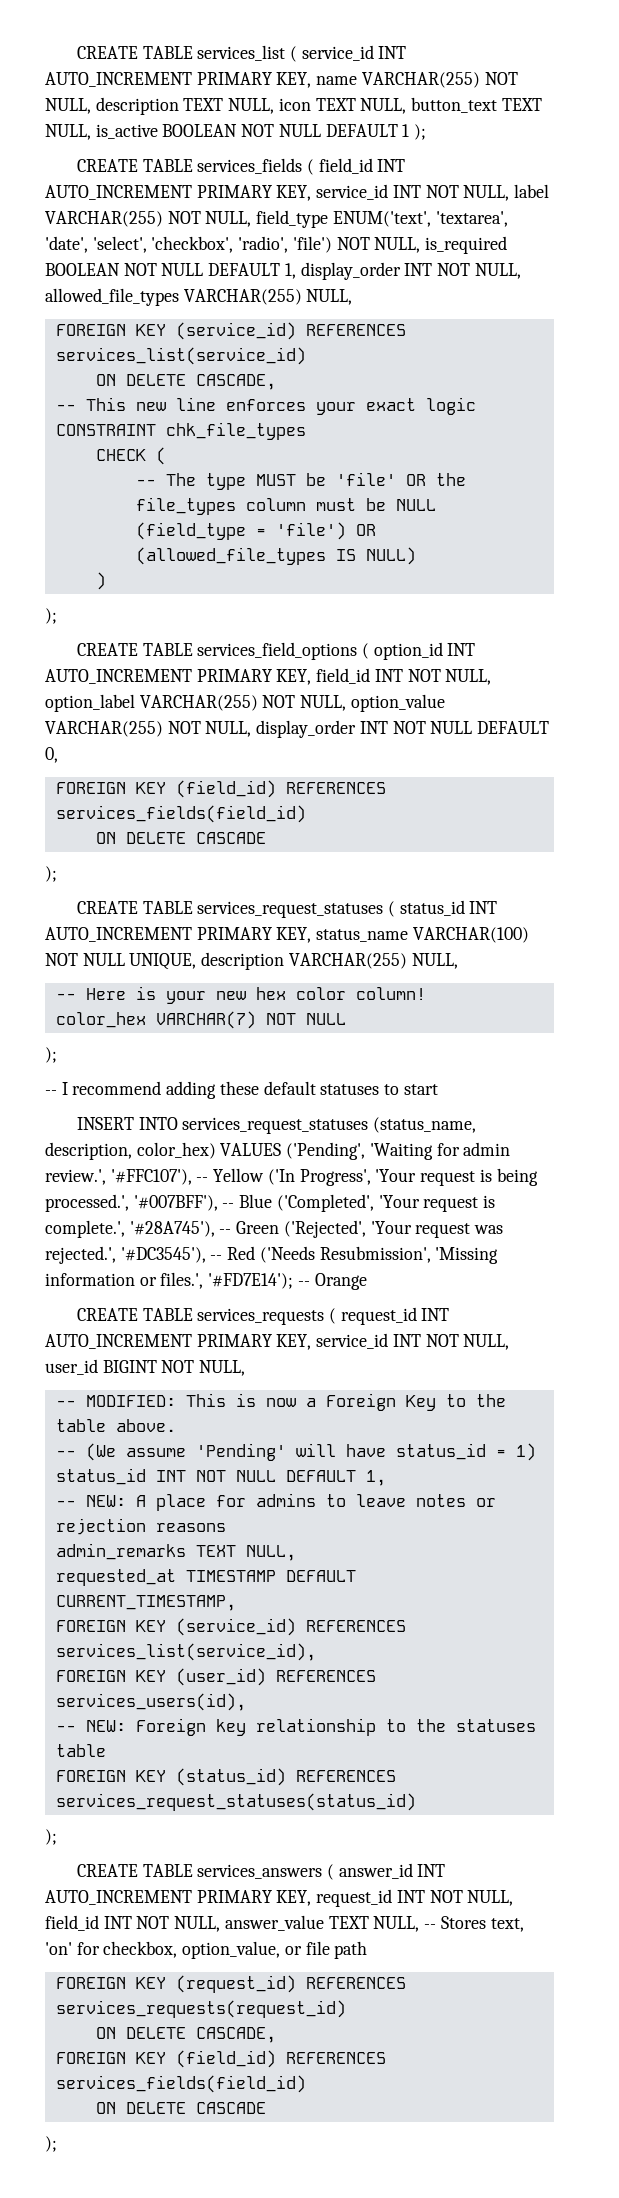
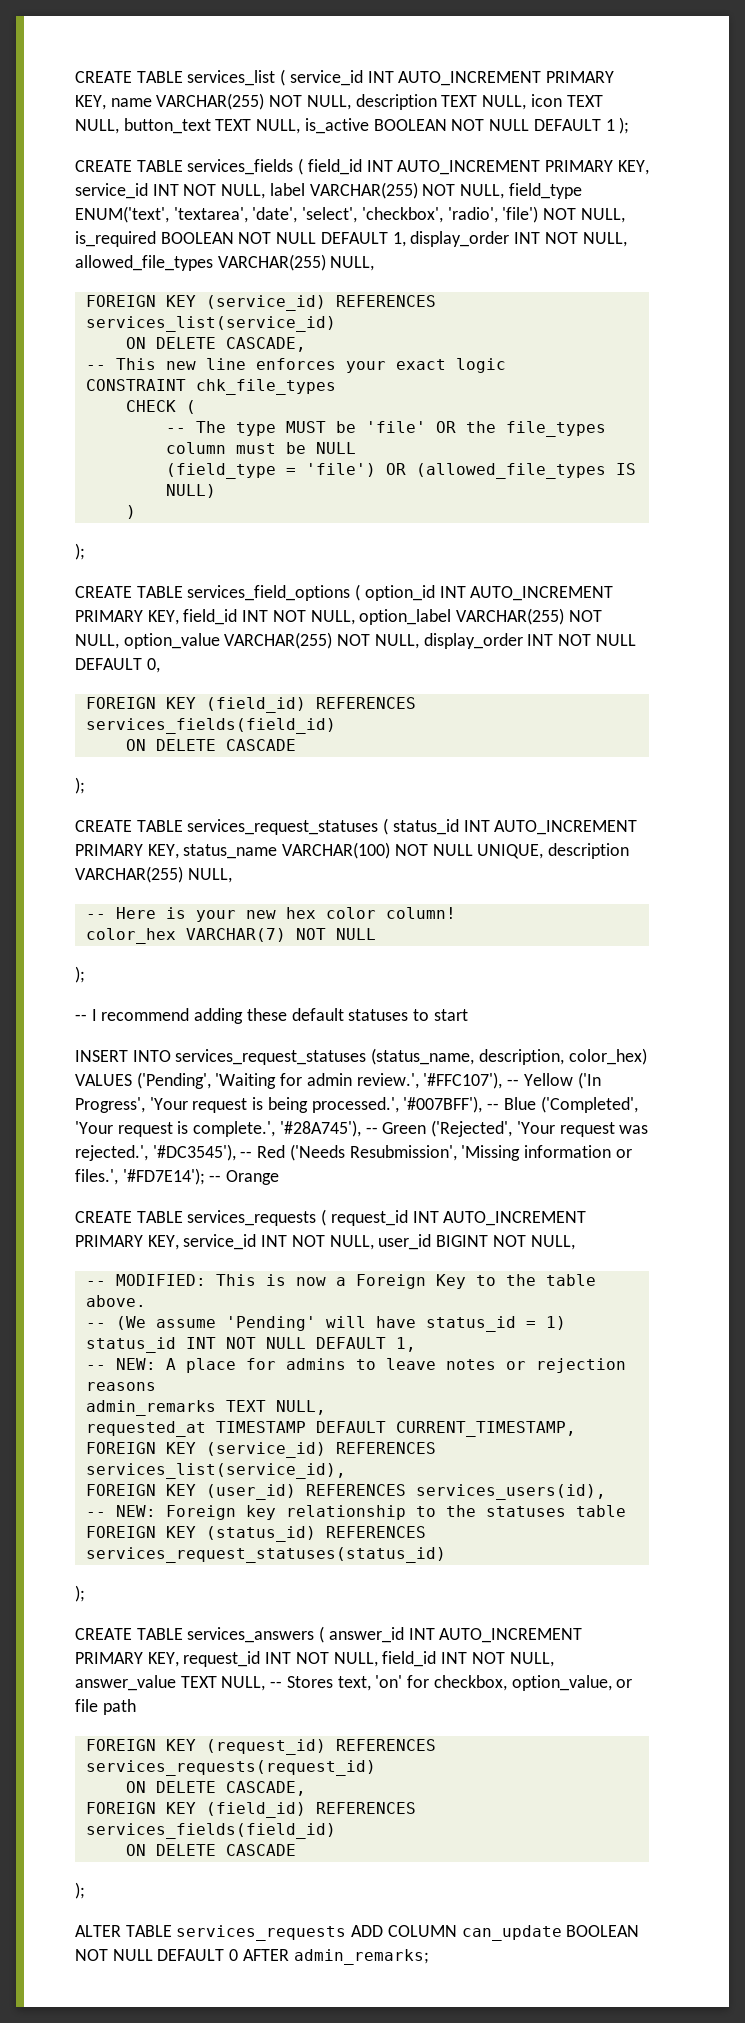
+ ALTER TABLE services_requests ADD COLUMN can_update BOOLEAN NOT NULL DEFAULT 0 AFTER admin_remarks;

